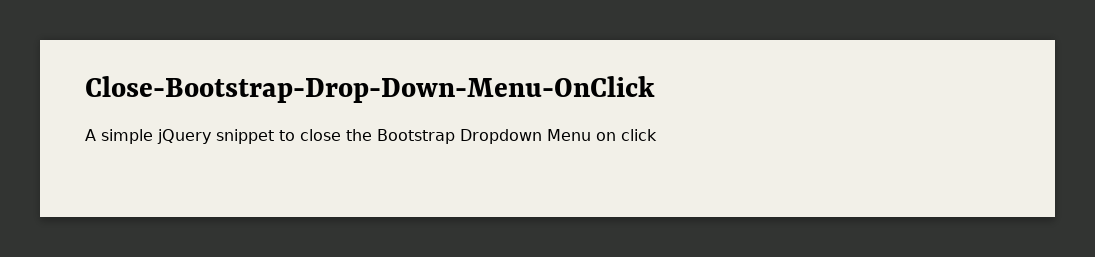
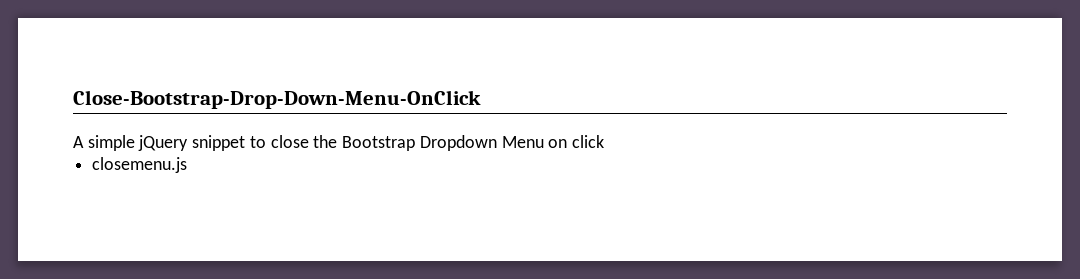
+ closemenu.js

